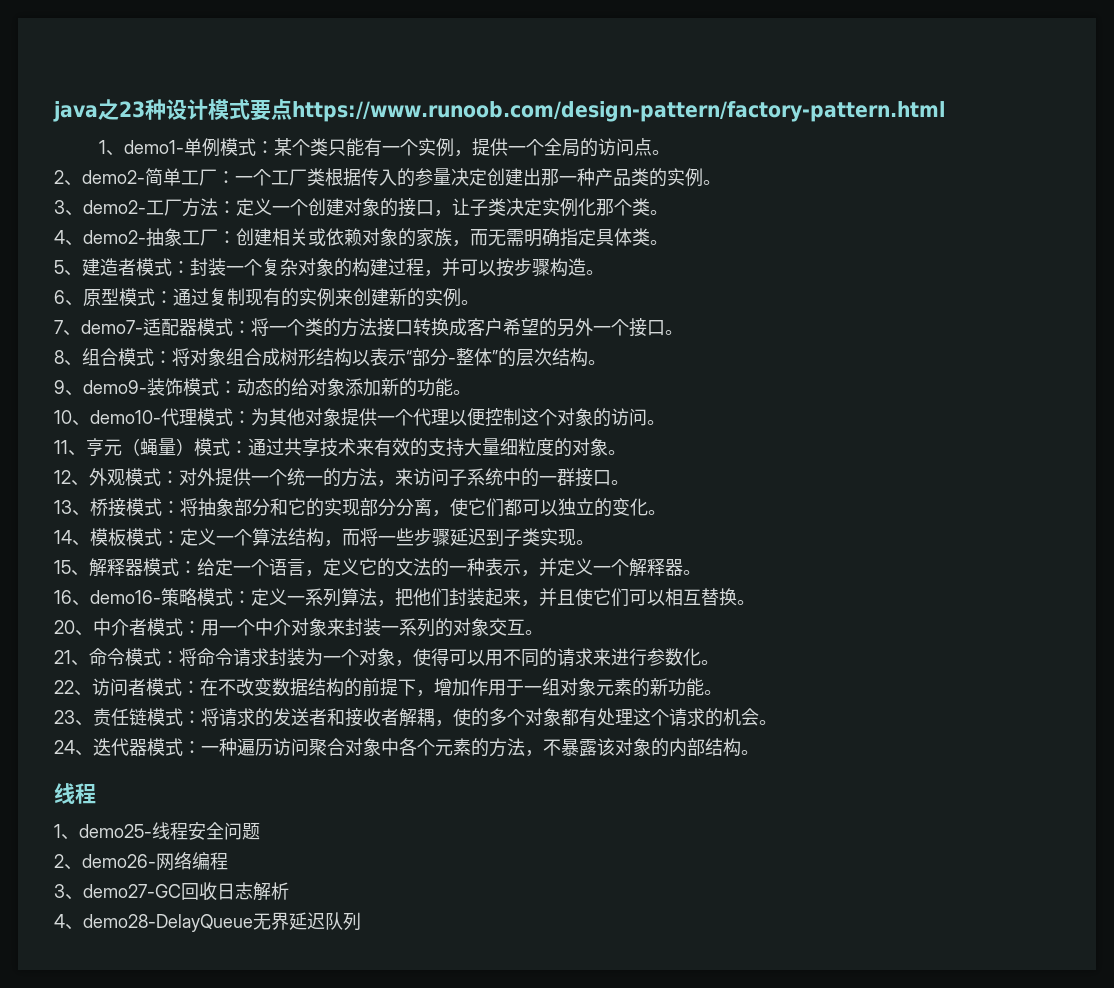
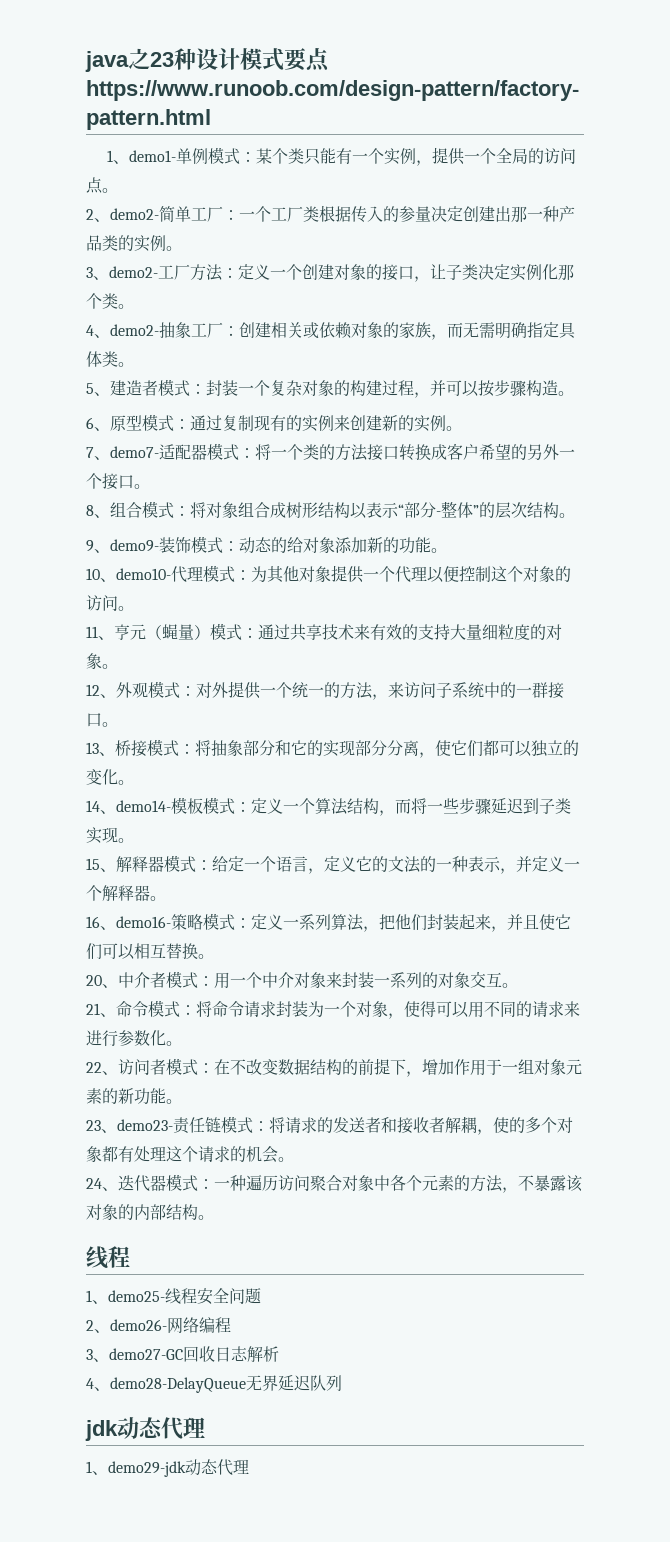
- 14、模板模式：定义一个算法结构，而将一些步骤延迟到子类实现。
+ 14、demo14-模板模式：定义一个算法结构，而将一些步骤延迟到子类实现。
- 23、责任链模式：将请求的发送者和接收者解耦，使的多个对象都有处理这个请求的机会。
+ 23、demo23-责任链模式：将请求的发送者和接收者解耦，使的多个对象都有处理这个请求的机会。
+ jdk动态代理
+ 1、demo29-jdk动态代理

